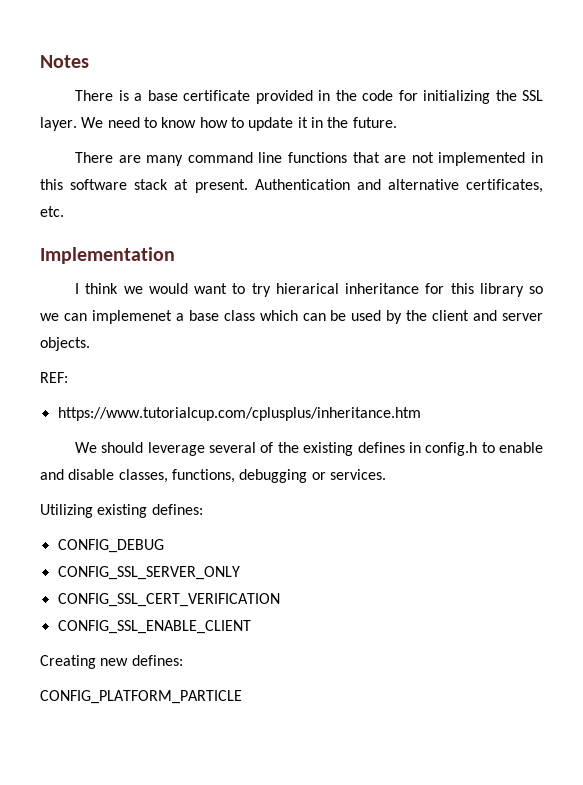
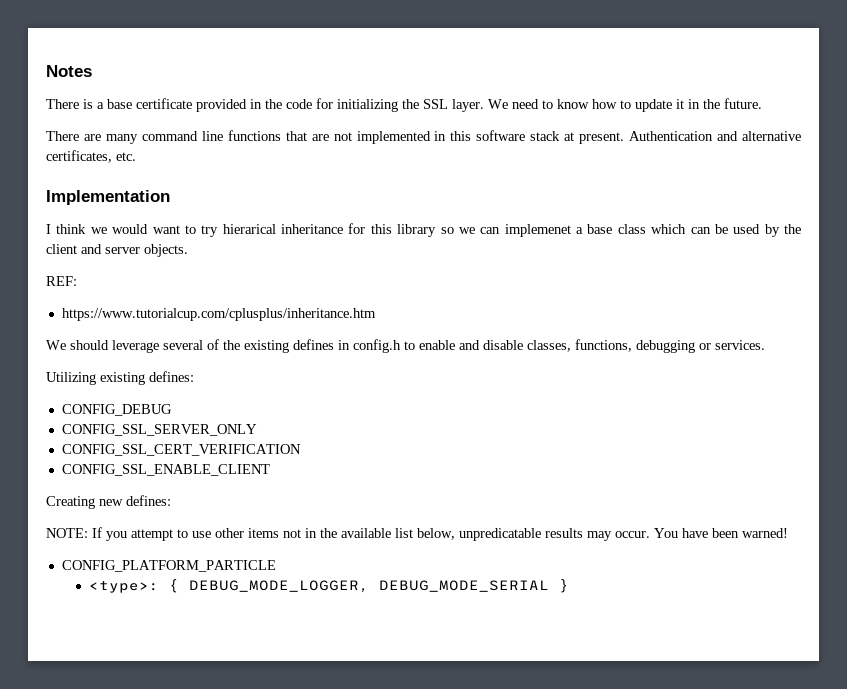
+ NOTE: If you attempt to use other items not in the available list below, unpredicatable results may occur. You have been warned!
  CONFIG_PLATFORM_PARTICLE
+ <type>: { DEBUG_MODE_LOGGER, DEBUG_MODE_SERIAL }

